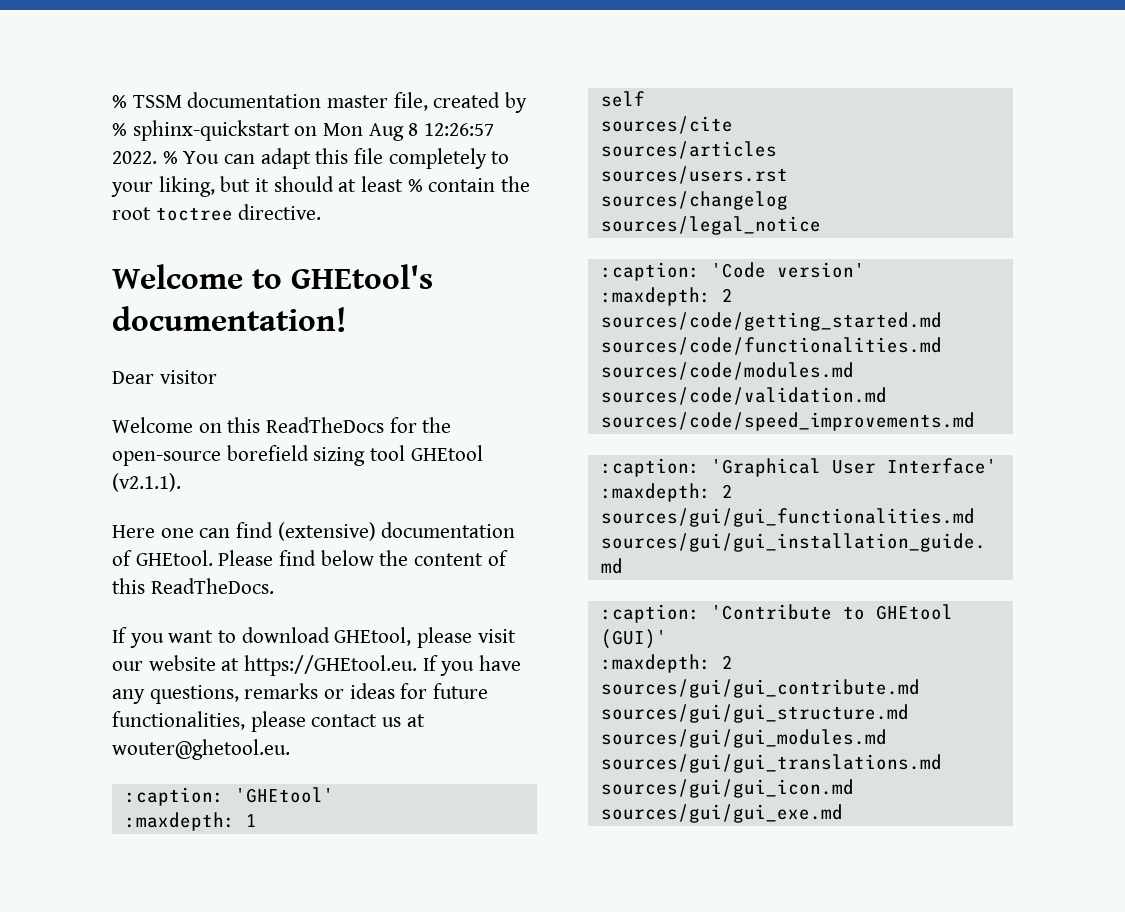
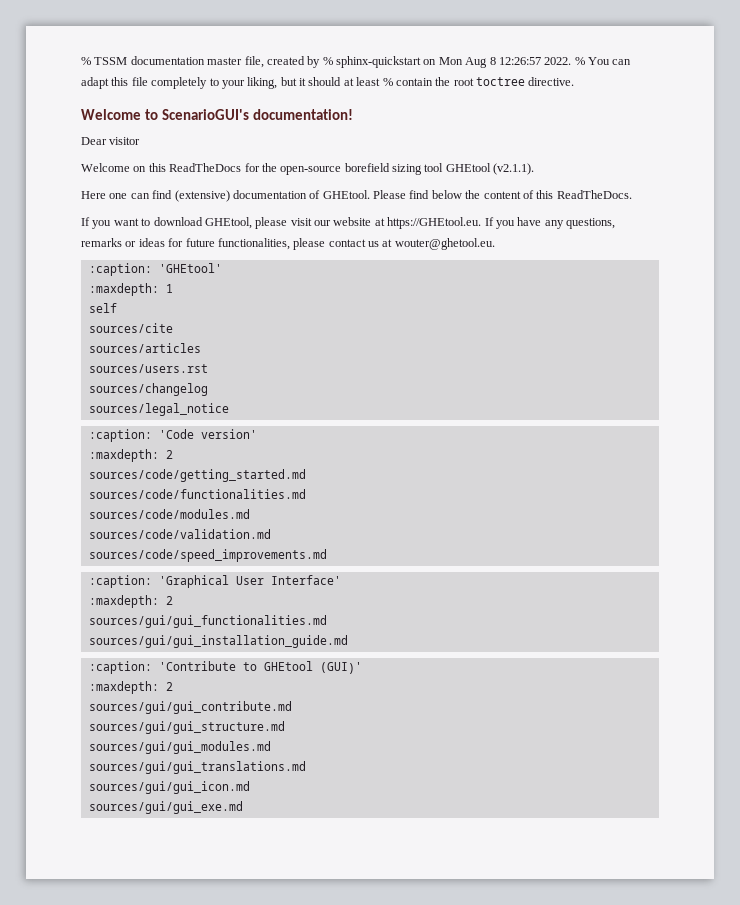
- Welcome to GHEtool's documentation!
+ Welcome to ScenarioGUI's documentation!

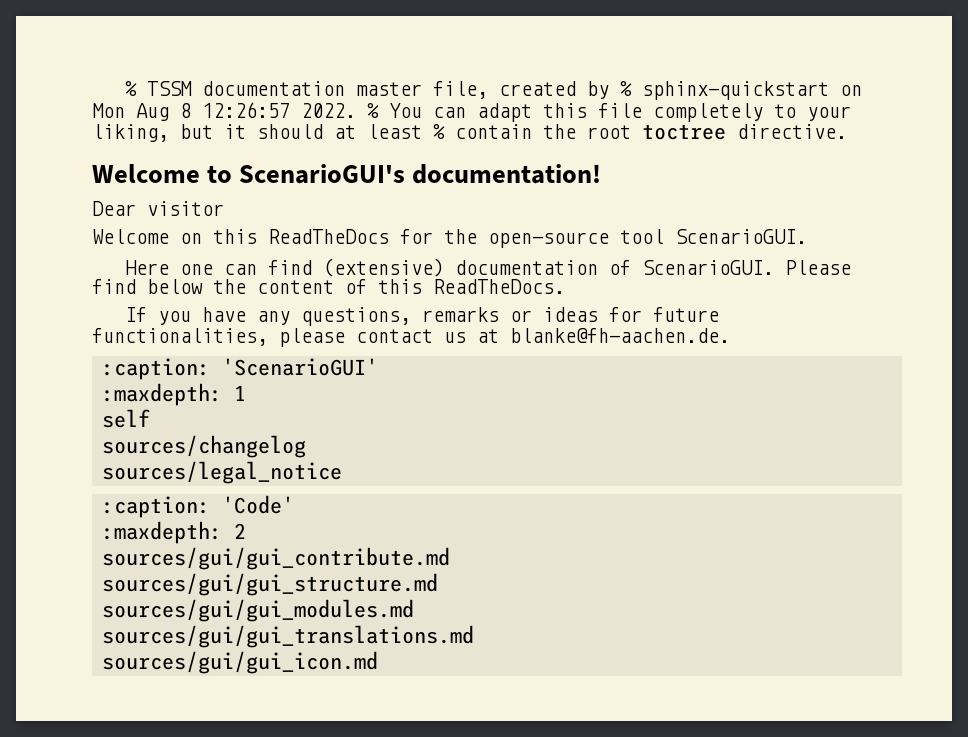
- Welcome on this ReadTheDocs for the open-source borefield sizing tool GHEtool (v2.1.1).
+ Welcome on this ReadTheDocs for the open-source tool ScenarioGUI.
- Here one can find (extensive) documentation of GHEtool.
+ Here one can find (extensive) documentation of ScenarioGUI.
- If you want to download GHEtool, please visit our website at https://GHEtool.eu. If you have any questions, remarks or ideas for future functionalities, please contact us at wouter@ghetool.eu.
- :caption: 'GHEtool'
+ If you have any questions, remarks or ideas for future functionalities, please contact us at blanke@fh-aachen.de.
+ :caption: 'ScenarioGUI'
- sources/cite
- sources/articles
- sources/users.rst
- :caption: 'Code version'
- :maxdepth: 2
- sources/code/getting_started.md
- sources/code/functionalities.md
- sources/code/modules.md
- sources/code/validation.md
- sources/code/speed_improvements.md
- :caption: 'Graphical User Interface'
- :maxdepth: 2
- sources/gui/gui_functionalities.md
- sources/gui/gui_installation_guide.md
- :caption: 'Contribute to GHEtool (GUI)'
+ :caption: 'Code'
- sources/gui/gui_exe.md

